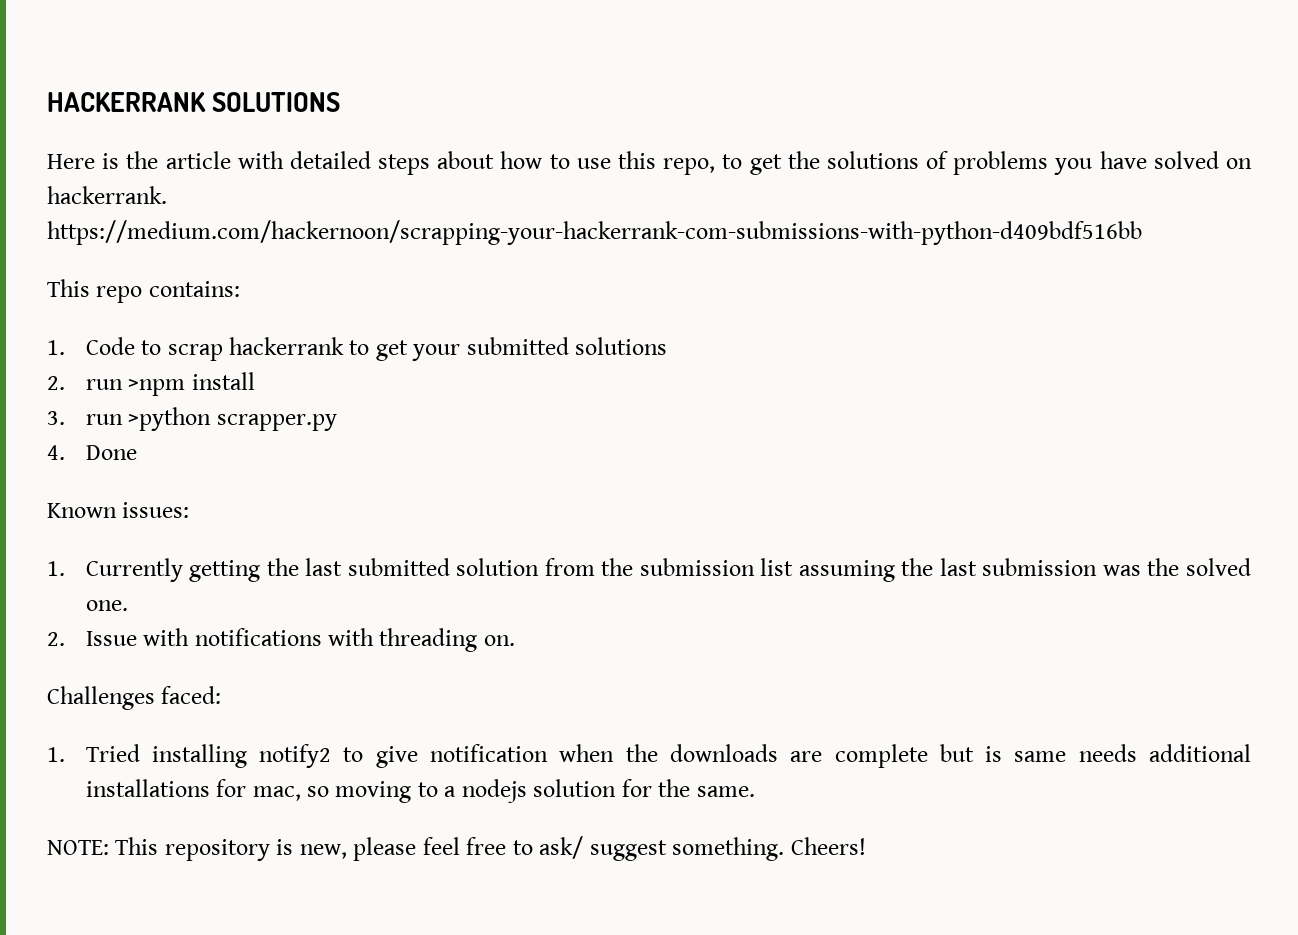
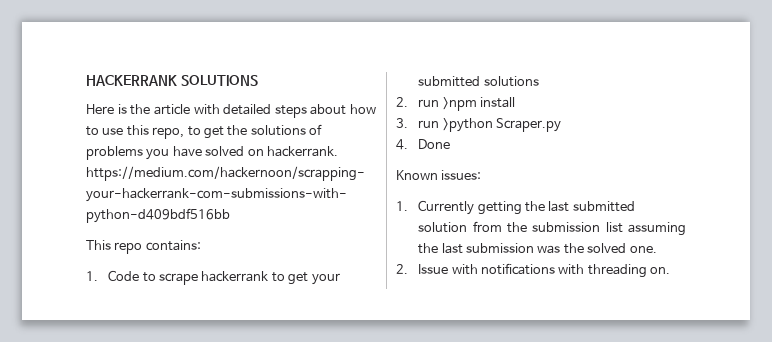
- 1. Code to scrap hackerrank to get your submitted solutions
+ 1. Code to scrape hackerrank to get your submitted solutions
- 3. run >python scrapper.py
+ 3. run >python Scraper.py
- Challenges faced:
- 1. Tried installing notify2 to give notification when the downloads are complete but is same needs additional installations for mac, so moving to a nodejs solution for the same.
- NOTE: This repository is new, please feel free to ask/ suggest something. Cheers!

